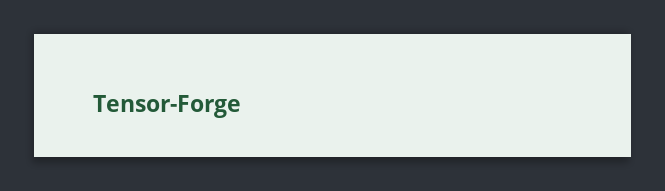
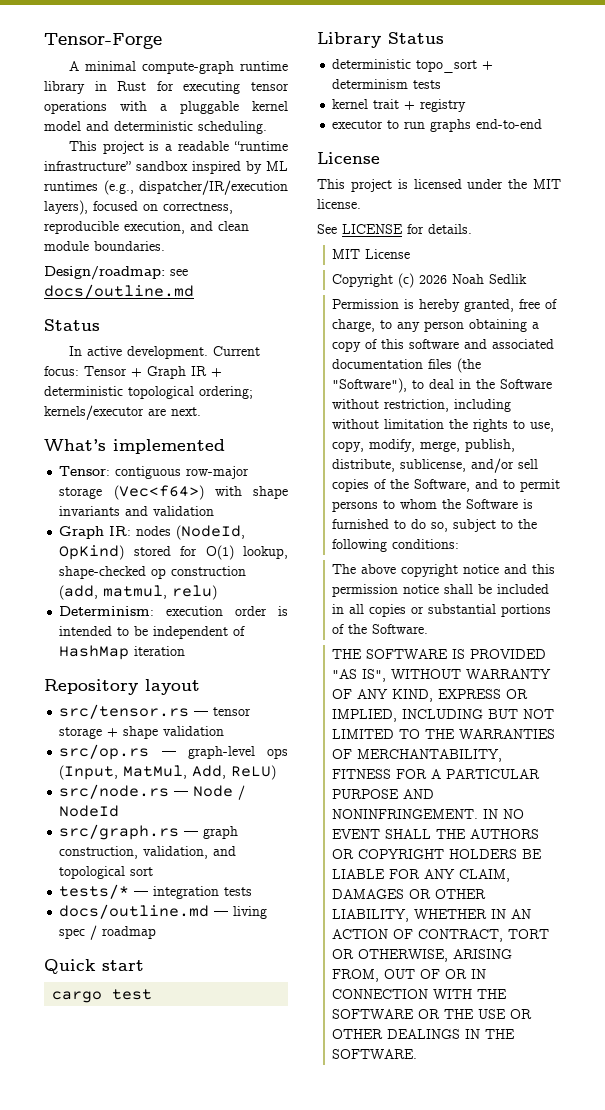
+ A minimal compute-graph runtime library in Rust for executing tensor operations with a pluggable kernel model and deterministic scheduling.
+ This project is a readable “runtime infrastructure” sandbox inspired by ML runtimes (e.g., dispatcher/IR/execution layers), focused on correctness, reproducible execution, and clean module boundaries.
+ Design/roadmap: see docs/outline.md
+ Status
+ In active development. Current focus: Tensor + Graph IR + deterministic topological ordering; kernels/executor are next.
+ What’s implemented
+ Tensor: contiguous row-major storage (Vec<f64>) with shape invariants and validation
+ Graph IR: nodes (NodeId, OpKind) stored for O(1) lookup, shape-checked op construction (add, matmul, relu)
+ Determinism: execution order is intended to be independent of HashMap iteration
+ Repository layout
+ src/tensor.rs — tensor storage + shape validation
+ src/op.rs — graph-level ops (Input, MatMul, Add, ReLU)
+ src/node.rs — Node / NodeId
+ src/graph.rs — graph construction, validation, and topological sort
+ tests/* — integration tests
+ docs/outline.md — living spec / roadmap
+ Quick start
+ cargo test
+ Library Status
+ deterministic topo_sort + determinism tests
+ kernel trait + registry
+ executor to run graphs end-to-end
+ License
+ This project is licensed under the MIT license.
+ See LICENSE for details.
+ MIT License
+ Copyright (c) 2026 Noah Sedlik
+ Permission is hereby granted, free of charge, to any person obtaining a copy of this software and associated documentation files (the "Software"), to deal in the Software without restriction, including without limitation the rights to use, copy, modify, merge, publish, distribute, sublicense, and/or sell copies of the Software, and to permit persons to whom the Software is furnished to do so, subject to the following conditions:
+ The above copyright notice and this permission notice shall be included in all copies or substantial portions of the Software.
+ THE SOFTWARE IS PROVIDED "AS IS", WITHOUT WARRANTY OF ANY KIND, EXPRESS OR IMPLIED, INCLUDING BUT NOT LIMITED TO THE WARRANTIES OF MERCHANTABILITY, FITNESS FOR A PARTICULAR PURPOSE AND NONINFRINGEMENT. IN NO EVENT SHALL THE AUTHORS OR COPYRIGHT HOLDERS BE LIABLE FOR ANY CLAIM, DAMAGES OR OTHER LIABILITY, WHETHER IN AN ACTION OF CONTRACT, TORT OR OTHERWISE, ARISING FROM, OUT OF OR IN CONNECTION WITH THE SOFTWARE OR THE USE OR OTHER DEALINGS IN THE SOFTWARE.

